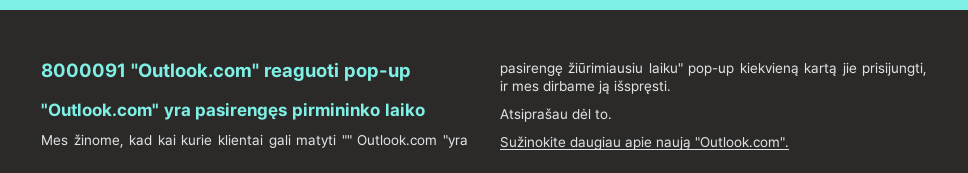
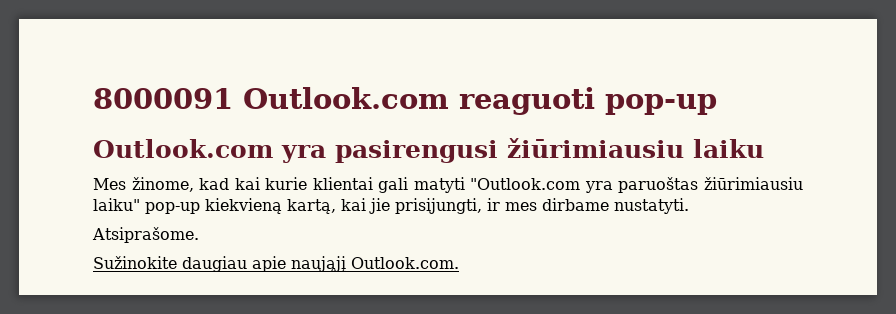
- 8000091 "Outlook.com" reaguoti pop-up
+ 8000091 Outlook.com reaguoti pop-up
- "Outlook.com" yra pasirengęs pirmininko laiko
+ Outlook.com yra pasirengusi žiūrimiausiu laiku
- Mes žinome, kad kai kurie klientai gali matyti "" Outlook.com "yra pasirengę žiūrimiausiu laiku" pop-up kiekvieną kartą jie prisijungti, ir mes dirbame ją išspręsti.
- Atsiprašau dėl to.
+ Mes žinome, kad kai kurie klientai gali matyti "Outlook.com yra paruoštas žiūrimiausiu laiku" pop-up kiekvieną kartą, kai jie prisijungti, ir mes dirbame nustatyti.
+ Atsiprašome.
- Sužinokite daugiau apie naują "Outlook.com".
+ Sužinokite daugiau apie naująjį Outlook.com.

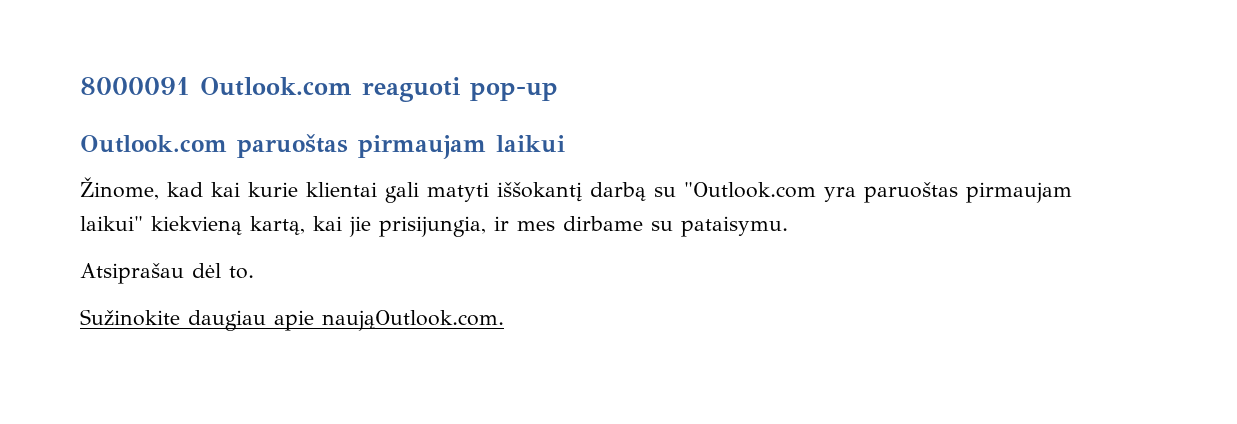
- Outlook.com yra pasirengusi žiūrimiausiu laiku
- Mes žinome, kad kai kurie klientai gali matyti "Outlook.com yra paruoštas žiūrimiausiu laiku" pop-up kiekvieną kartą, kai jie prisijungti, ir mes dirbame nustatyti.
- Atsiprašome.
+ Outlook.com paruoštas pirmaujam laikui
+ Žinome, kad kai kurie klientai gali matyti iššokantį darbą su "Outlook.com yra paruoštas pirmaujam laikui" kiekvieną kartą, kai jie prisijungia, ir mes dirbame su pataisymu.
+ Atsiprašau dėl to.
- Sužinokite daugiau apie naująjį Outlook.com.
+ Sužinokite daugiau apie naująOutlook.com.

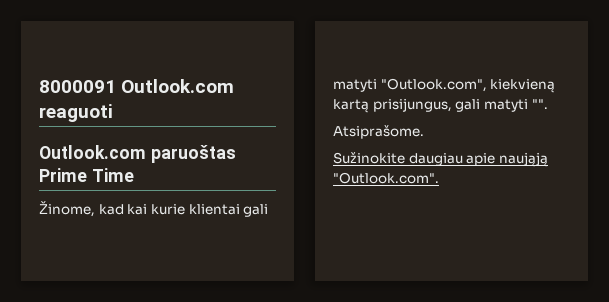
- 8000091 Outlook.com reaguoti pop-up
+ 8000091 Outlook.com reaguoti
- Outlook.com paruoštas pirmaujam laikui
+ Outlook.com paruoštas Prime Time
- Žinome, kad kai kurie klientai gali matyti iššokantį darbą su "Outlook.com yra paruoštas pirmaujam laikui" kiekvieną kartą, kai jie prisijungia, ir mes dirbame su pataisymu.
- Atsiprašau dėl to.
+ Žinome, kad kai kurie klientai gali matyti "Outlook.com", kiekvieną kartą prisijungus, gali matyti "".
+ Atsiprašome.
- Sužinokite daugiau apie naująOutlook.com.
+ Sužinokite daugiau apie naująją "Outlook.com".

